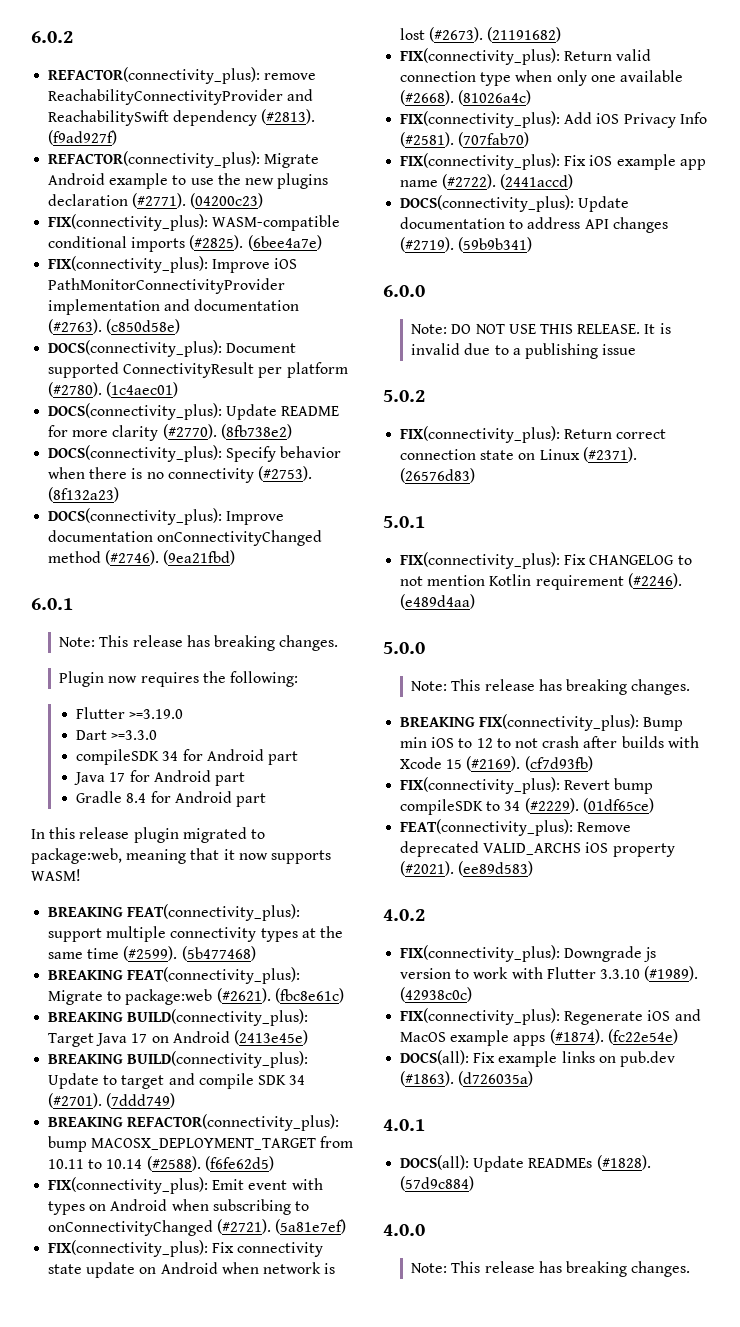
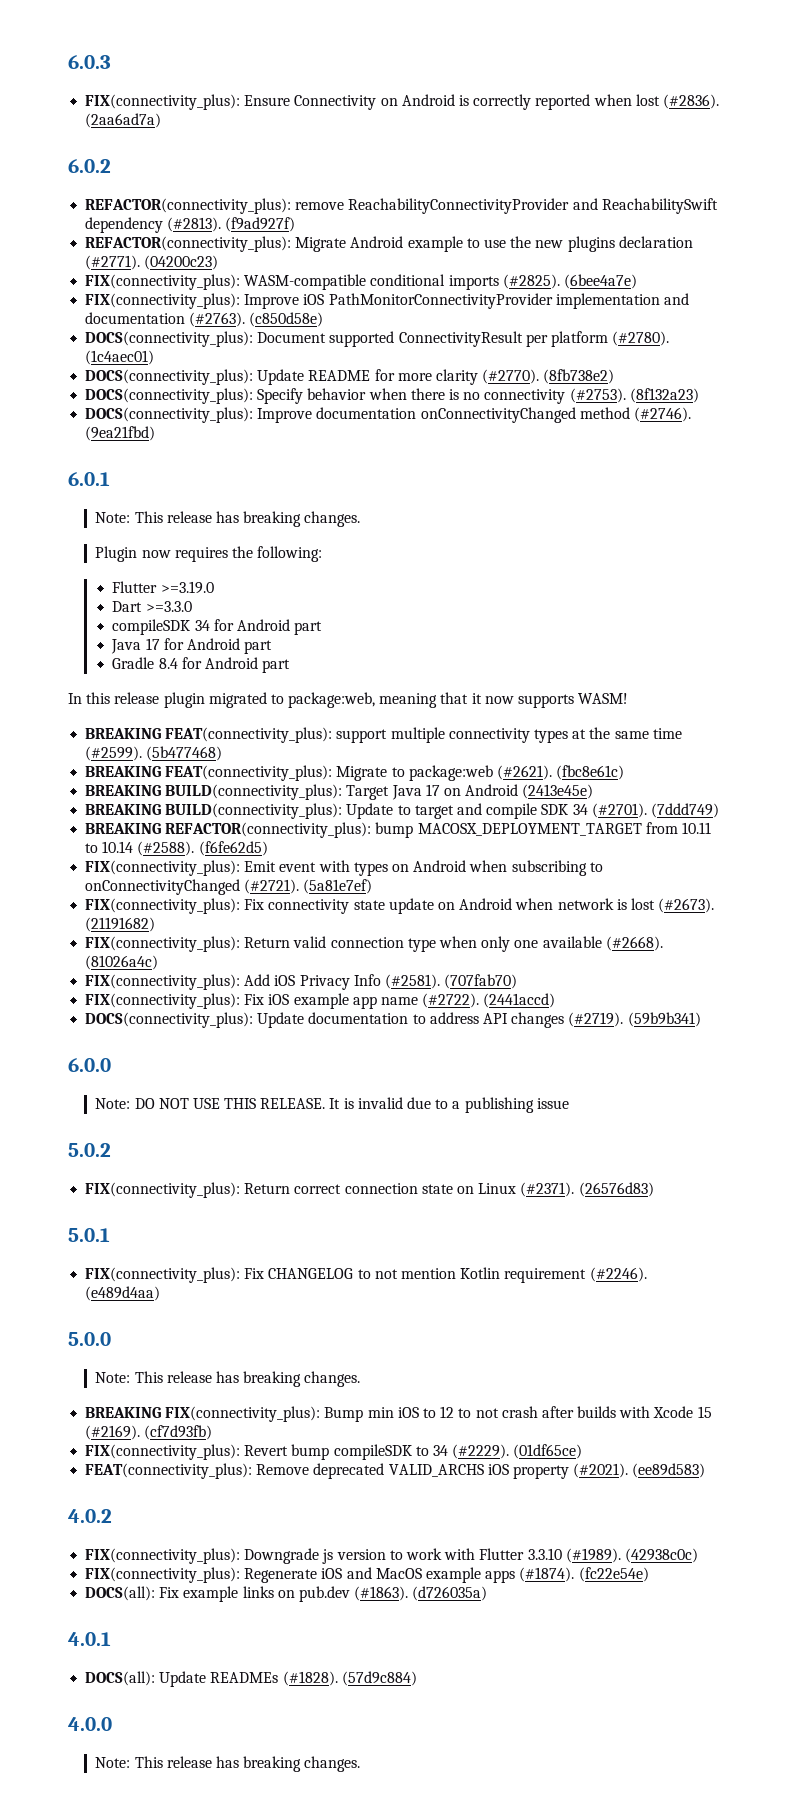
+ 6.0.3
+ FIX(connectivity_plus): Ensure Connectivity on Android is correctly reported when lost (#2836). (2aa6ad7a)

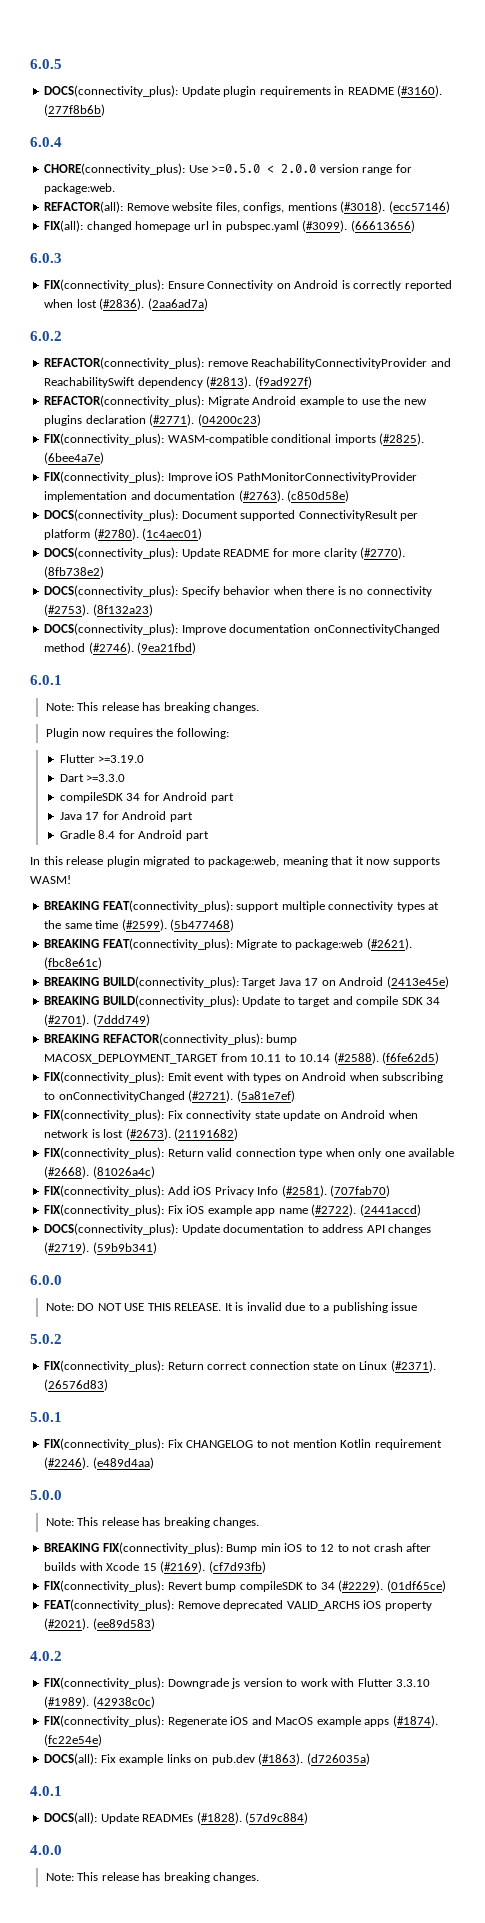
+ 6.0.5
+ DOCS(connectivity_plus): Update plugin requirements in README (#3160). (277f8b6b)
+ 6.0.4
+ CHORE(connectivity_plus): Use >=0.5.0 < 2.0.0 version range for package:web.
+ REFACTOR(all): Remove website files, configs, mentions (#3018). (ecc57146)
+ FIX(all): changed homepage url in pubspec.yaml (#3099). (66613656)

